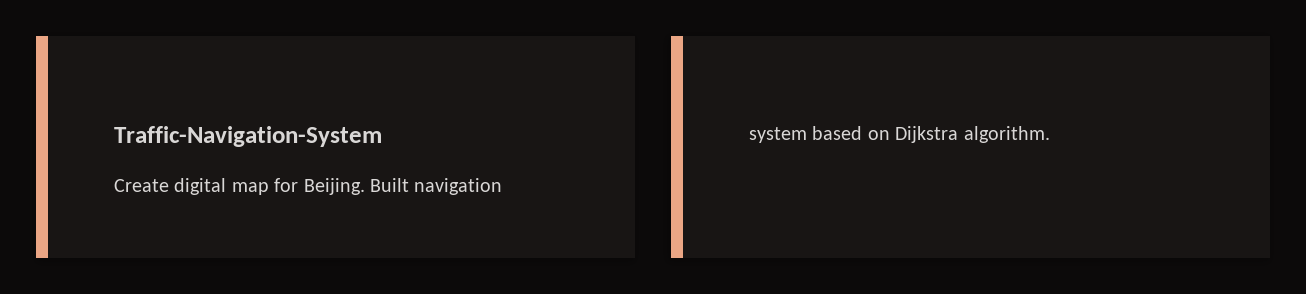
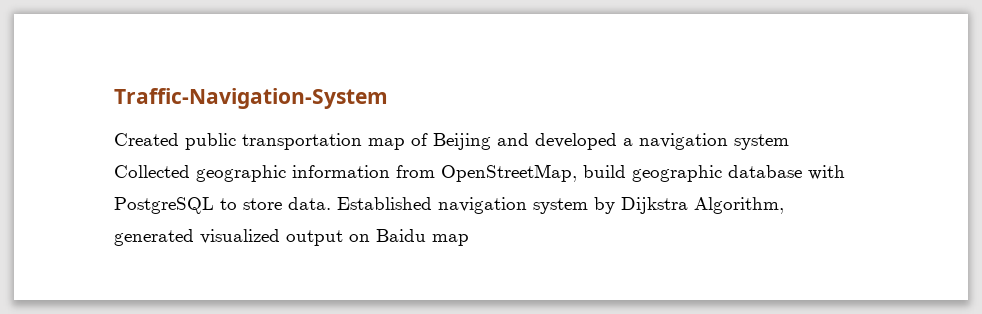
- Create digital map for Beijing. Built navigation system based on Dijkstra algorithm.
+ Created public transportation map of Beijing and developed a navigation system Collected geographic information from OpenStreetMap, build geographic database with PostgreSQL to store data. Established navigation system by Dijkstra Algorithm, generated visualized output on Baidu map

